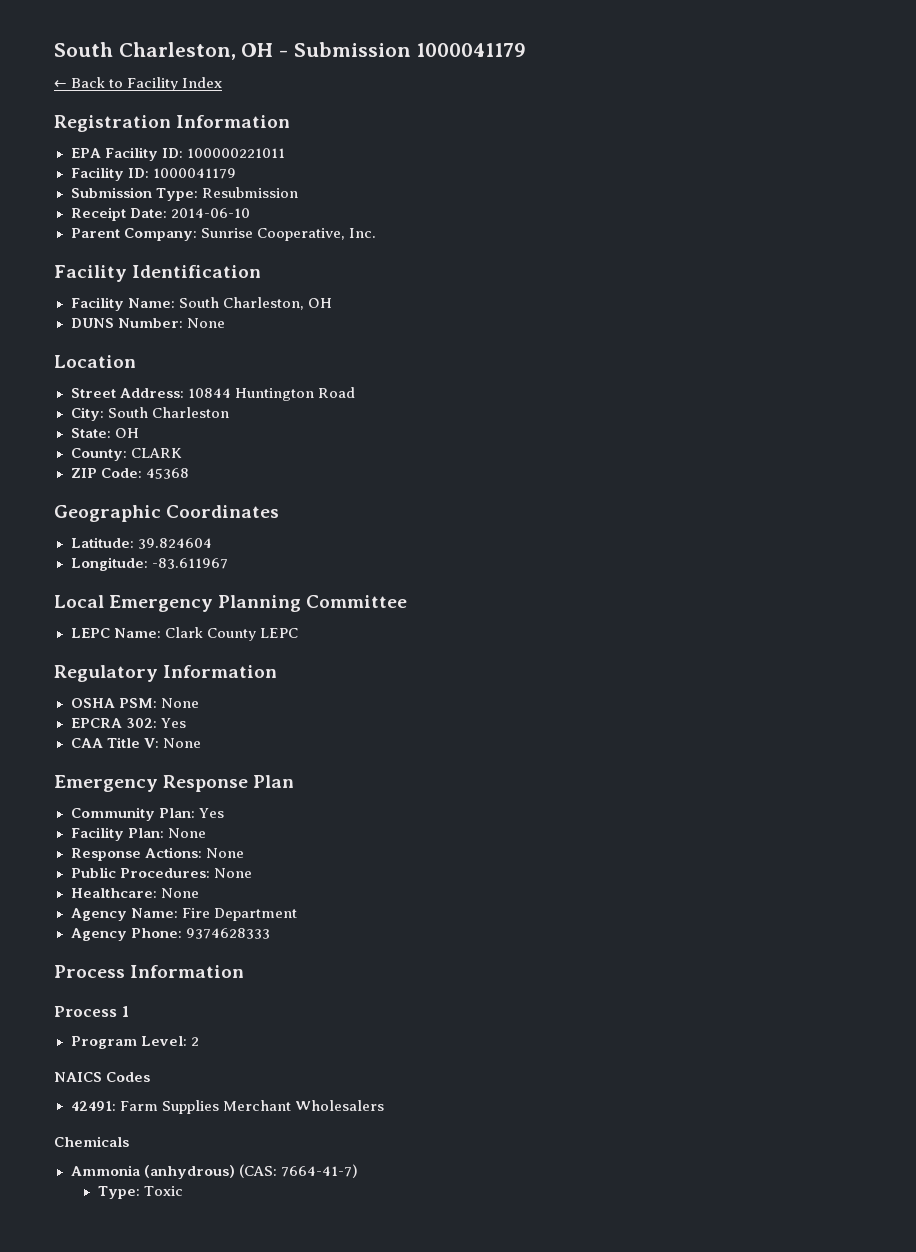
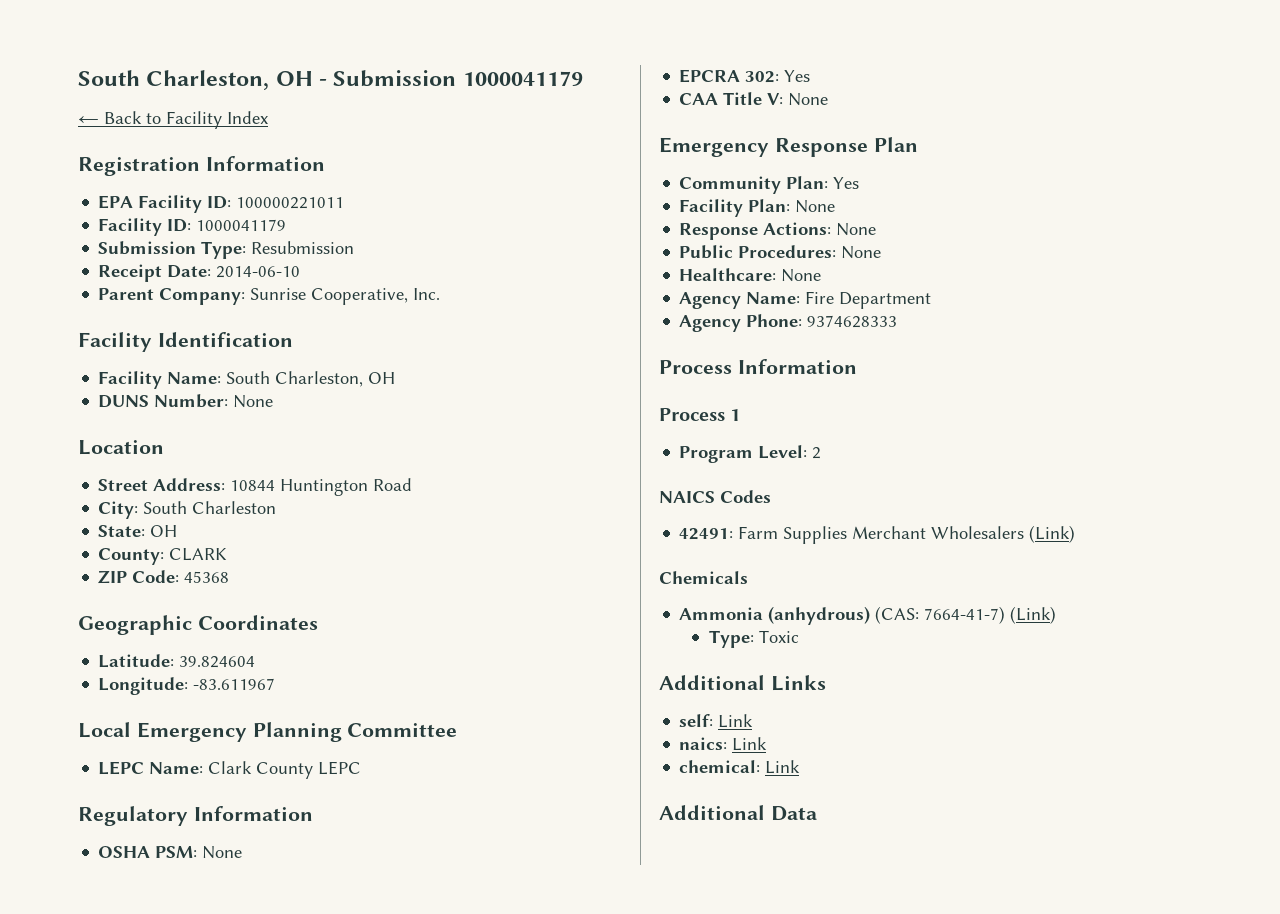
- 42491: Farm Supplies Merchant Wholesalers
+ 42491: Farm Supplies Merchant Wholesalers (Link)
- Ammonia (anhydrous) (CAS: 7664-41-7)
+ Ammonia (anhydrous) (CAS: 7664-41-7) (Link)
+ Additional Links
+ self: Link
+ naics: Link
+ chemical: Link
+ Additional Data

